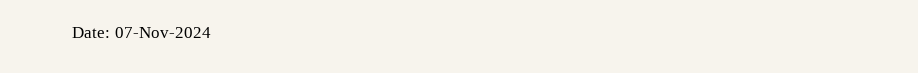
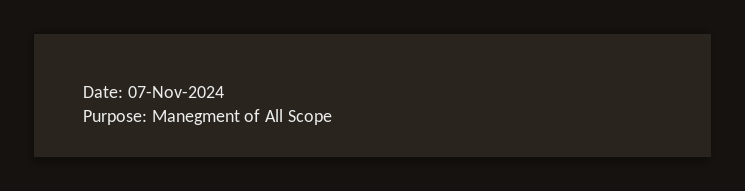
+ Purpose: Manegment of All Scope

